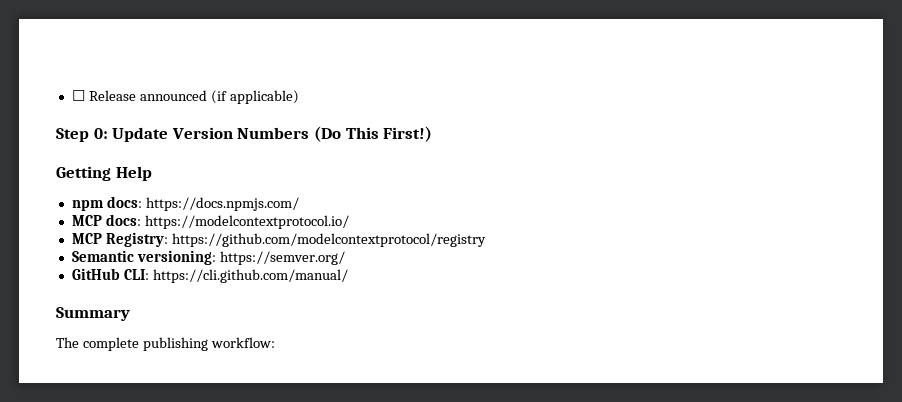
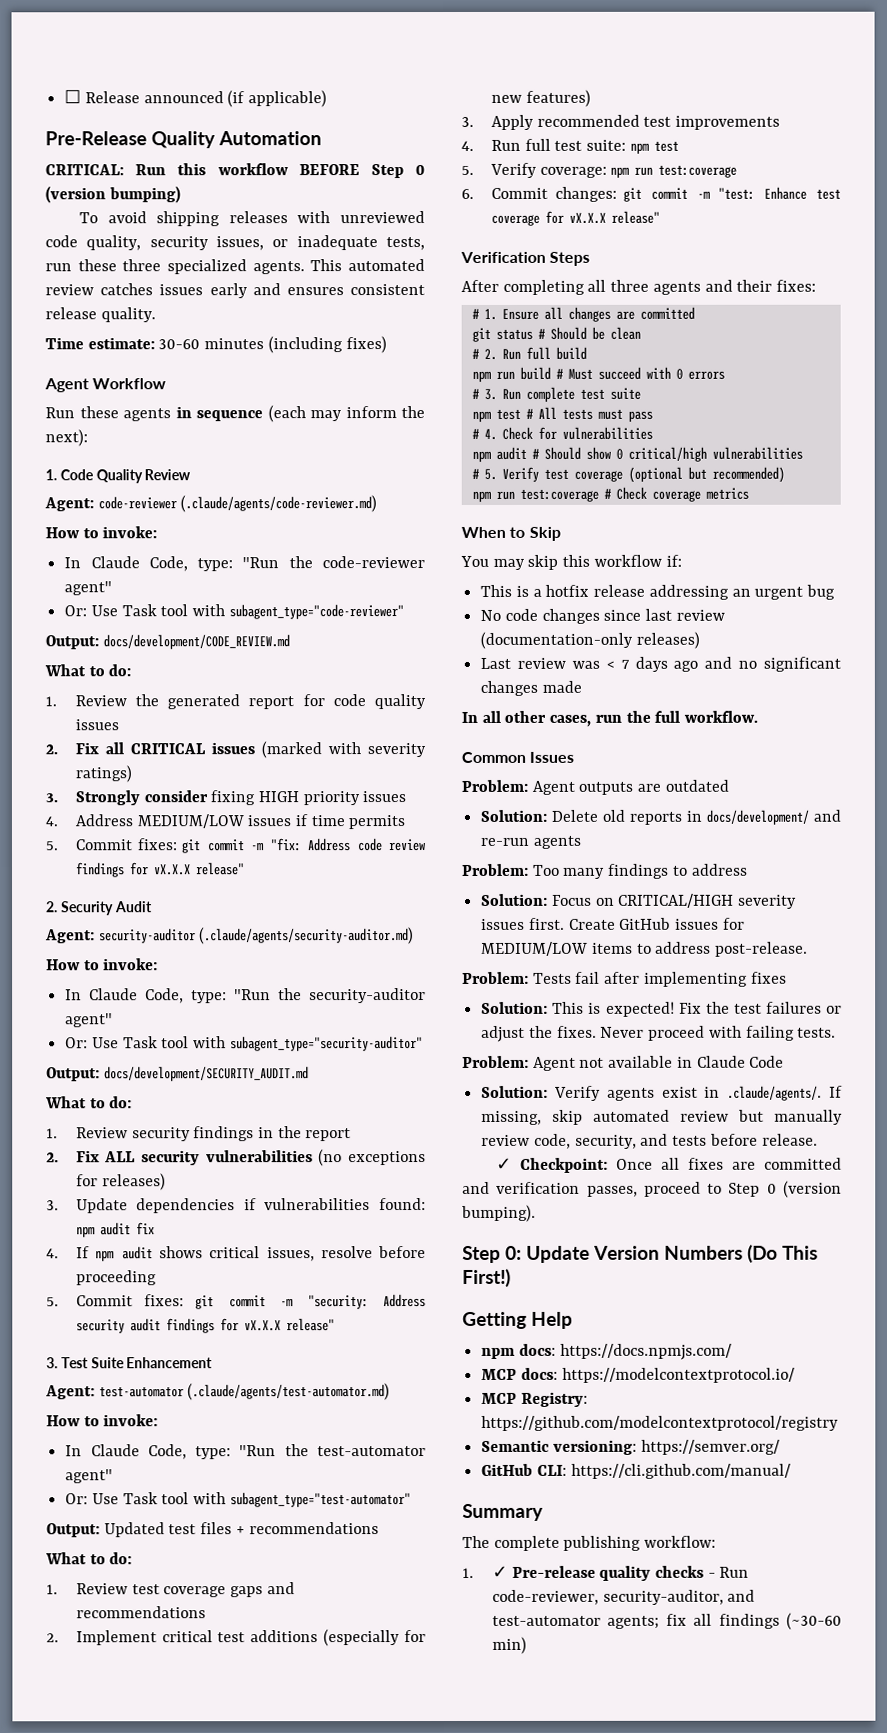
+ Pre-Release Quality Automation
+ CRITICAL: Run this workflow BEFORE Step 0 (version bumping)
+ To avoid shipping releases with unreviewed code quality, security issues, or inadequate tests, run these three specialized agents. This automated review catches issues early and ensures consistent release quality.
+ Time estimate: 30-60 minutes (including fixes)
+ Agent Workflow
+ Run these agents in sequence (each may inform the next):
+ 1. Code Quality Review
+ Agent: code-reviewer (.claude/agents/code-reviewer.md)
+ How to invoke:
+ In Claude Code, type: "Run the code-reviewer agent"
+ Or: Use Task tool with subagent_type="code-reviewer"
+ Output: docs/development/CODE_REVIEW.md
+ What to do:
+ 1. Review the generated report for code quality issues
+ 2. Fix all CRITICAL issues (marked with severity ratings)
+ 3. Strongly consider fixing HIGH priority issues
+ 4. Address MEDIUM/LOW issues if time permits
+ 5. Commit fixes: git commit -m "fix: Address code review findings for vX.X.X release"
+ 2. Security Audit
+ Agent: security-auditor (.claude/agents/security-auditor.md)
+ How to invoke:
+ In Claude Code, type: "Run the security-auditor agent"
+ Or: Use Task tool with subagent_type="security-auditor"
+ Output: docs/development/SECURITY_AUDIT.md
+ What to do:
+ 1. Review security findings in the report
+ 2. Fix ALL security vulnerabilities (no exceptions for releases)
+ 3. Update dependencies if vulnerabilities found: npm audit fix
+ 4. If npm audit shows critical issues, resolve before proceeding
+ 5. Commit fixes: git commit -m "security: Address security audit findings for vX.X.X release"
+ 3. Test Suite Enhancement
+ Agent: test-automator (.claude/agents/test-automator.md)
+ How to invoke:
+ In Claude Code, type: "Run the test-automator agent"
+ Or: Use Task tool with subagent_type="test-automator"
+ Output: Updated test files + recommendations
+ What to do:
+ 1. Review test coverage gaps and recommendations
+ 2. Implement critical test additions (especially for new features)
+ 3. Apply recommended test improvements
+ 4. Run full test suite: npm test
+ 5. Verify coverage: npm run test:coverage
+ 6. Commit changes: git commit -m "test: Enhance test coverage for vX.X.X release"
+ Verification Steps
+ After completing all three agents and their fixes:
+ # 1. Ensure all changes are committed
+ git status # Should be clean
+ # 2. Run full build
+ npm run build # Must succeed with 0 errors
+ # 3. Run complete test suite
+ npm test # All tests must pass
+ # 4. Check for vulnerabilities
+ npm audit # Should show 0 critical/high vulnerabilities
+ # 5. Verify test coverage (optional but recommended)
+ npm run test:coverage # Check coverage metrics
+ When to Skip
+ You may skip this workflow if:
+ This is a hotfix release addressing an urgent bug
+ No code changes since last review (documentation-only releases)
+ Last review was < 7 days ago and no significant changes made
+ In all other cases, run the full workflow.
+ Common Issues
+ Problem: Agent outputs are outdated
+ Solution: Delete old reports in docs/development/ and re-run agents
+ Problem: Too many findings to address
+ Solution: Focus on CRITICAL/HIGH severity issues first. Create GitHub issues for MEDIUM/LOW items to address post-release.
+ Problem: Tests fail after implementing fixes
+ Solution: This is expected! Fix the test failures or adjust the fixes. Never proceed with failing tests.
+ Problem: Agent not available in Claude Code
+ Solution: Verify agents exist in .claude/agents/. If missing, skip automated review but manually review code, security, and tests before release.
+ ✓ Checkpoint: Once all fixes are committed and verification passes, proceed to Step 0 (version bumping).
+ 1. ✓ Pre-release quality checks - Run code-reviewer, security-auditor, and test-automator agents; fix all findings (~30-60 min)

